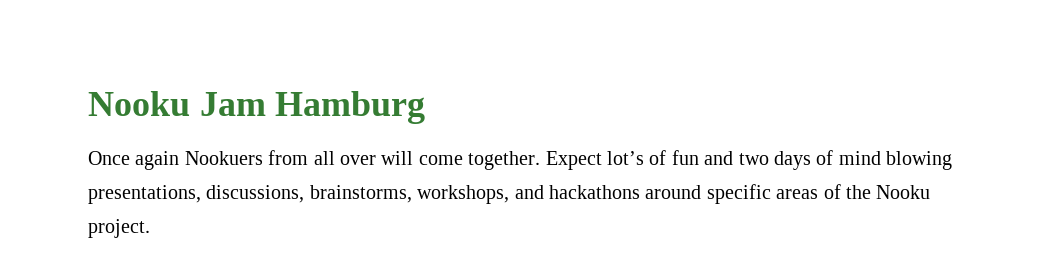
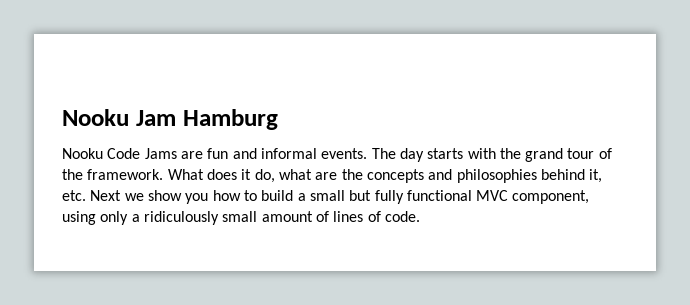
- Once again Nookuers from all over will come together. Expect lot’s of fun and two days of mind blowing presentations, discussions, brainstorms, workshops, and hackathons around specific areas of the Nooku project.
+ Nooku Code Jams are fun and informal events. The day starts with the grand tour of the framework. What does it do, what are the concepts and philosophies behind it, etc. Next we show you how to build a small but fully functional MVC component, using only a ridiculously small amount of lines of code.

